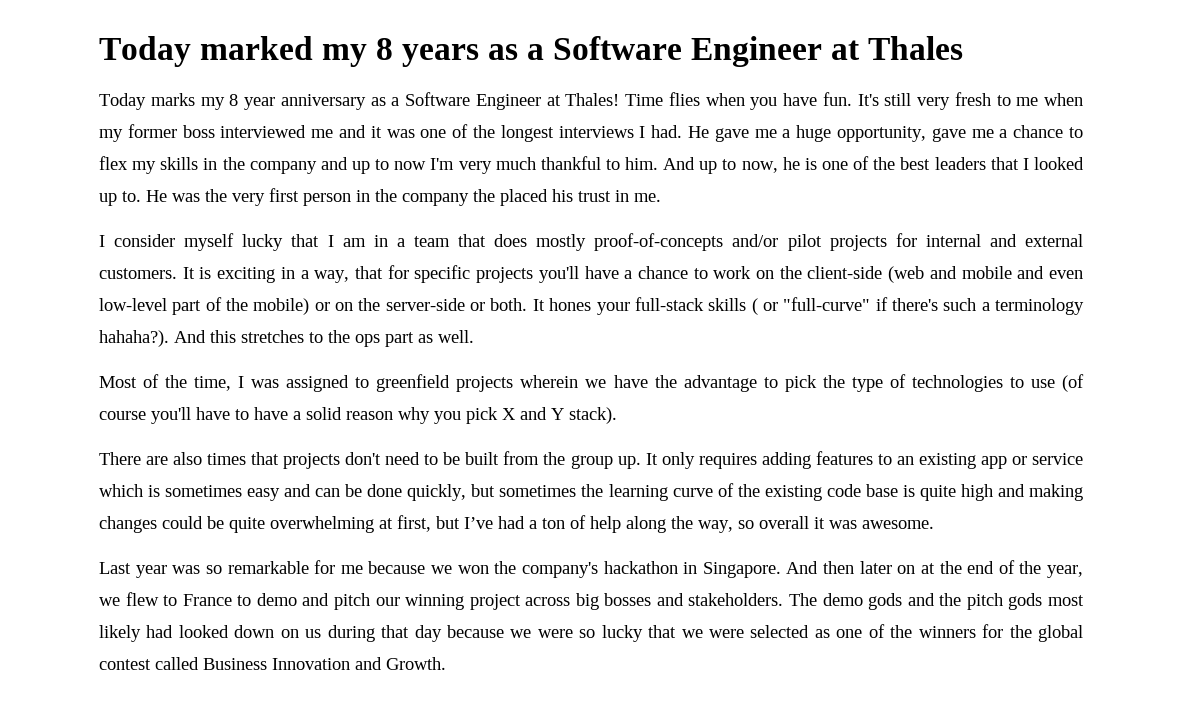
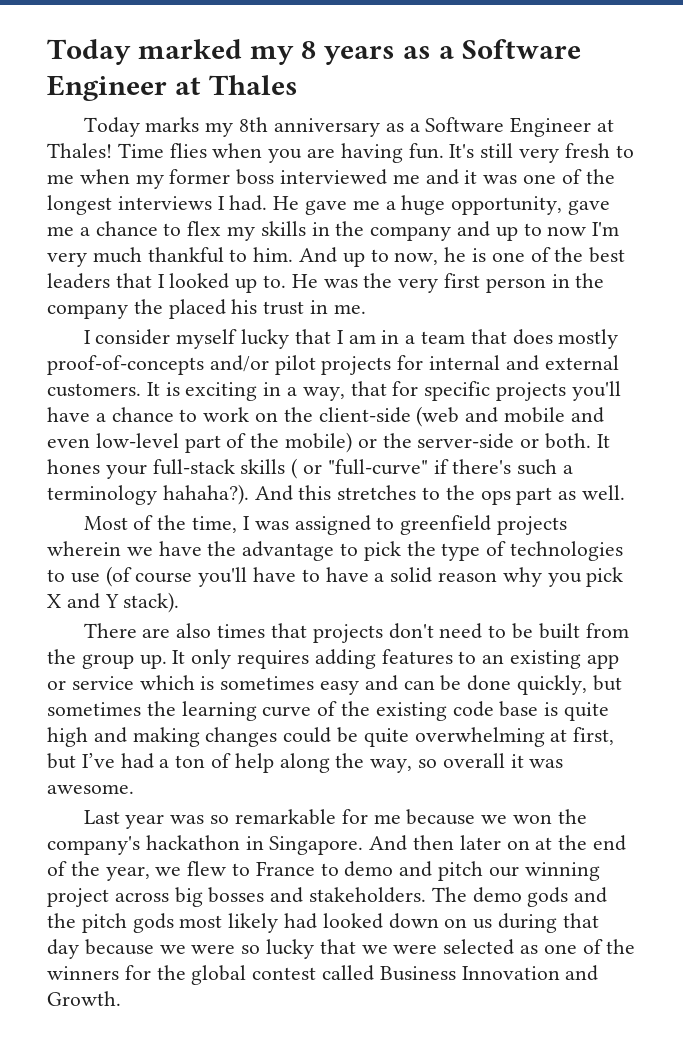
- Today marks my 8 year anniversary as a Software Engineer at Thales!
+ Today marks my 8th anniversary as a Software Engineer at Thales!
- Time flies when you have fun.
+ Time flies when you are having fun.
- It is exciting in a way, that for specific projects you'll have a chance to work on the client-side (web and mobile and even low-level part of the mobile) or on the server-side or both.
+ It is exciting in a way, that for specific projects you'll have a chance to work on the client-side (web and mobile and even low-level part of the mobile) or the server-side or both.

